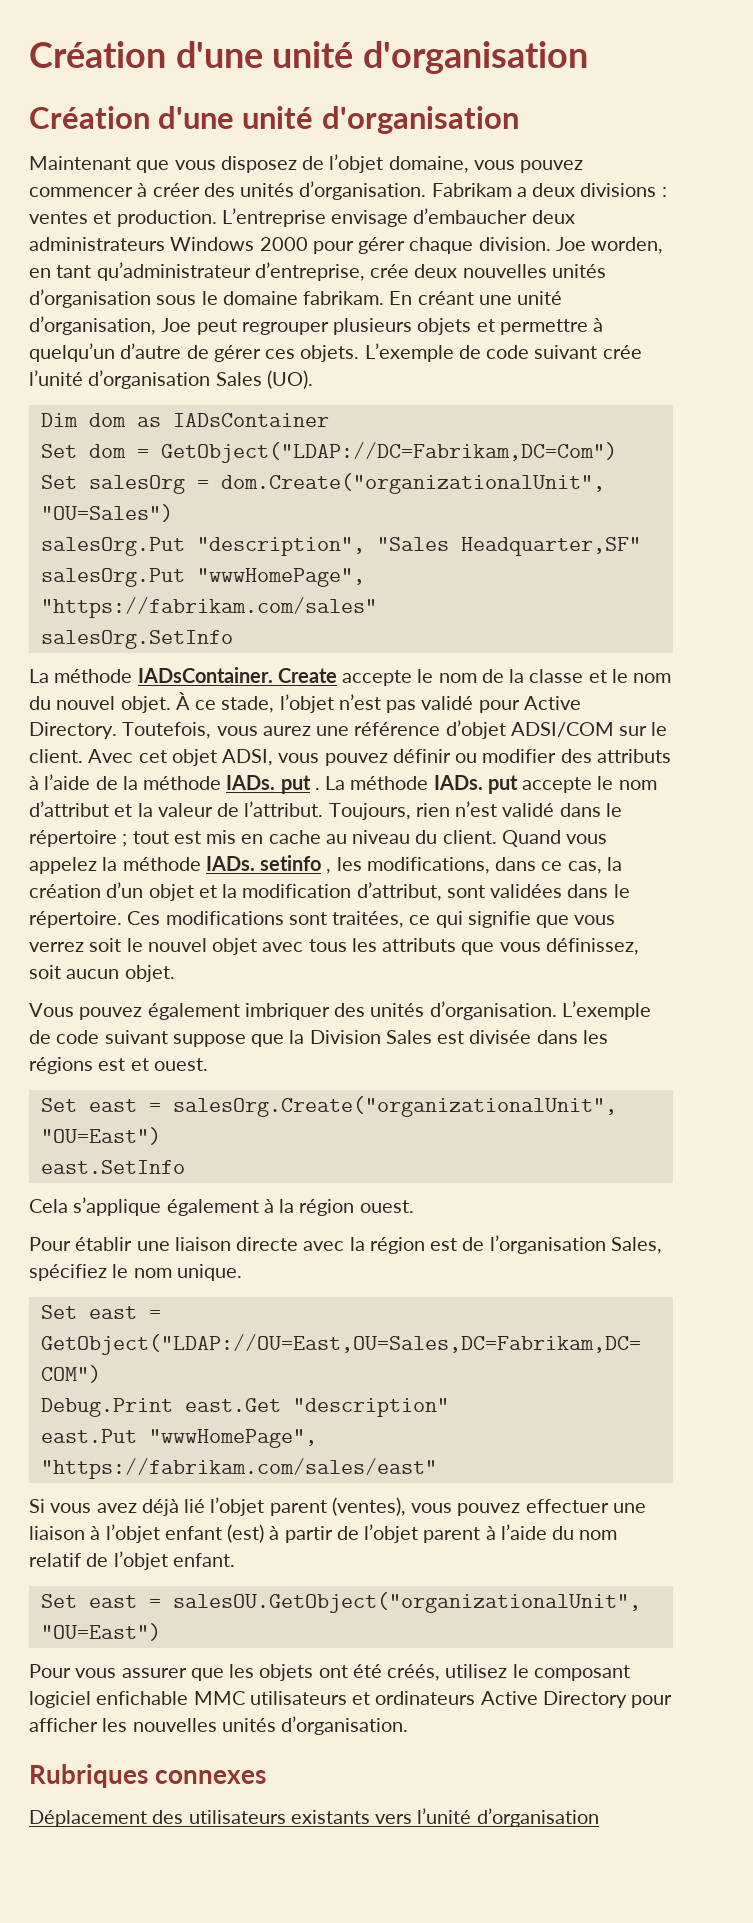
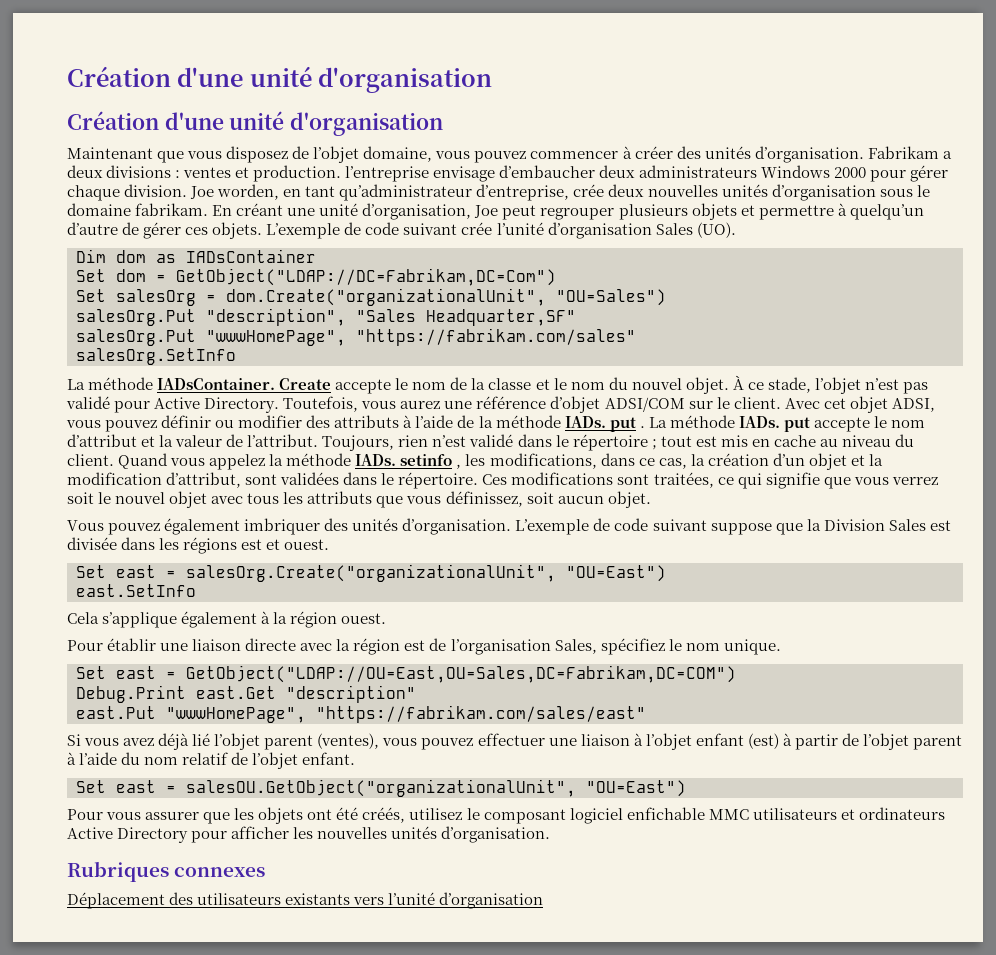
- Fabrikam a deux divisions : ventes et production. L’entreprise envisage d’embaucher deux administrateurs Windows 2000 pour gérer chaque division.
+ Fabrikam a deux divisions : ventes et production. l’entreprise envisage d’embaucher deux administrateurs Windows 2000 pour gérer chaque division.

